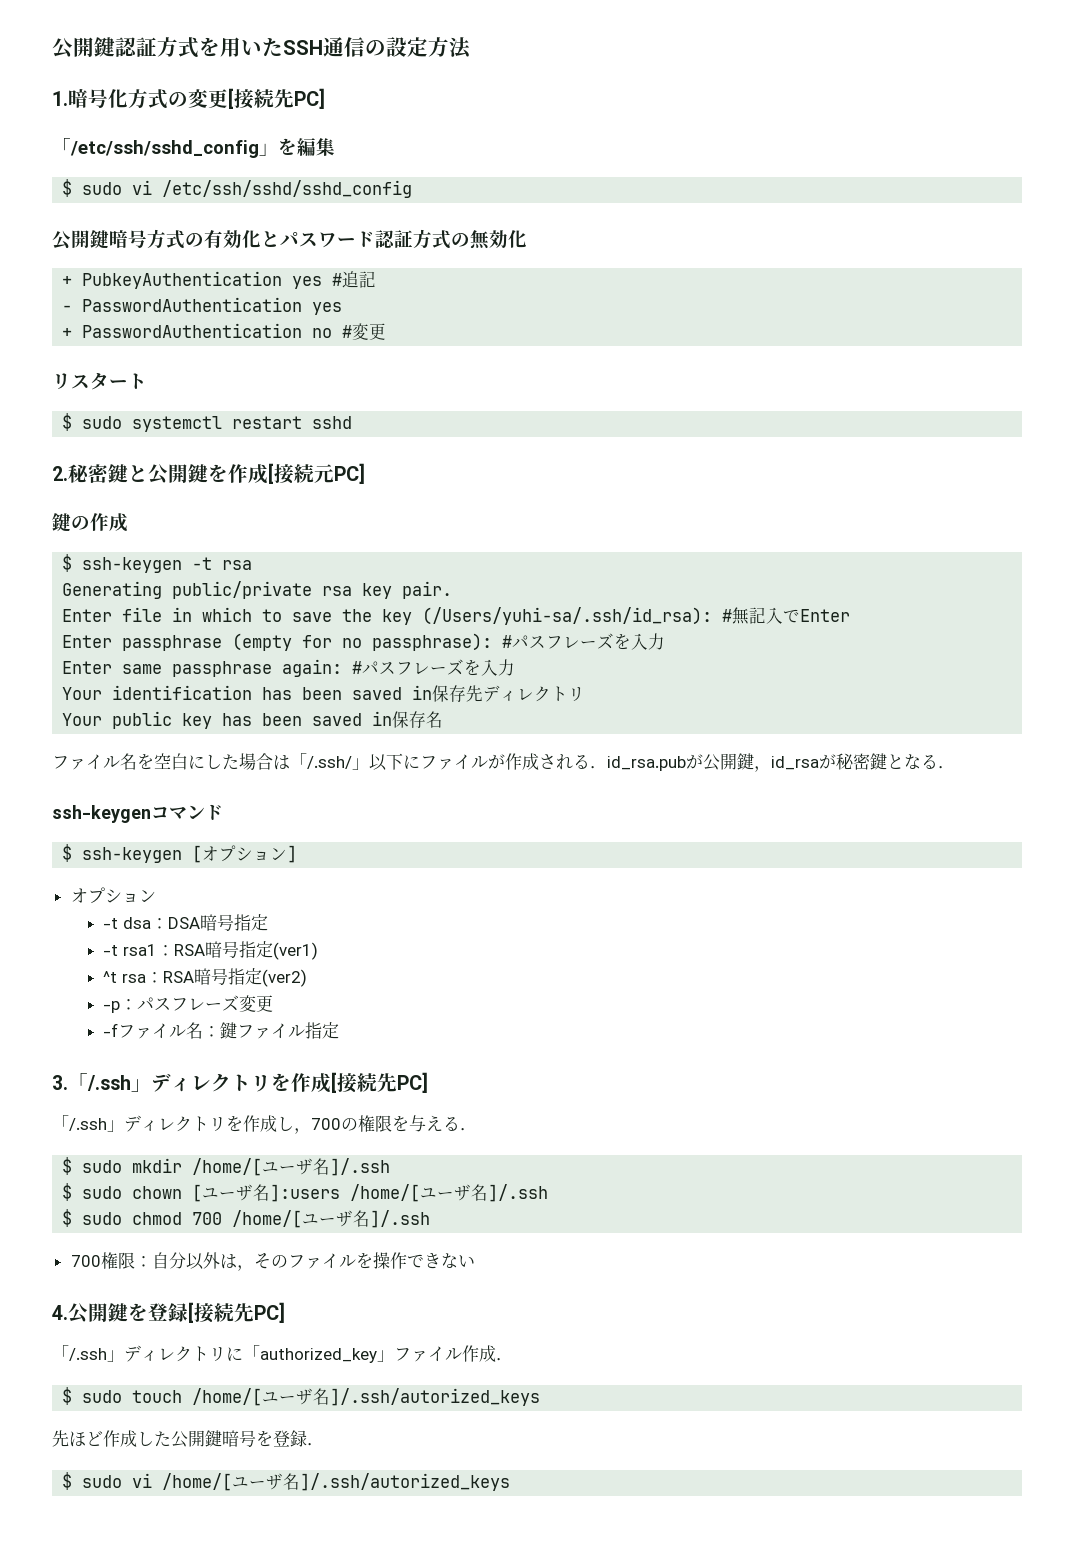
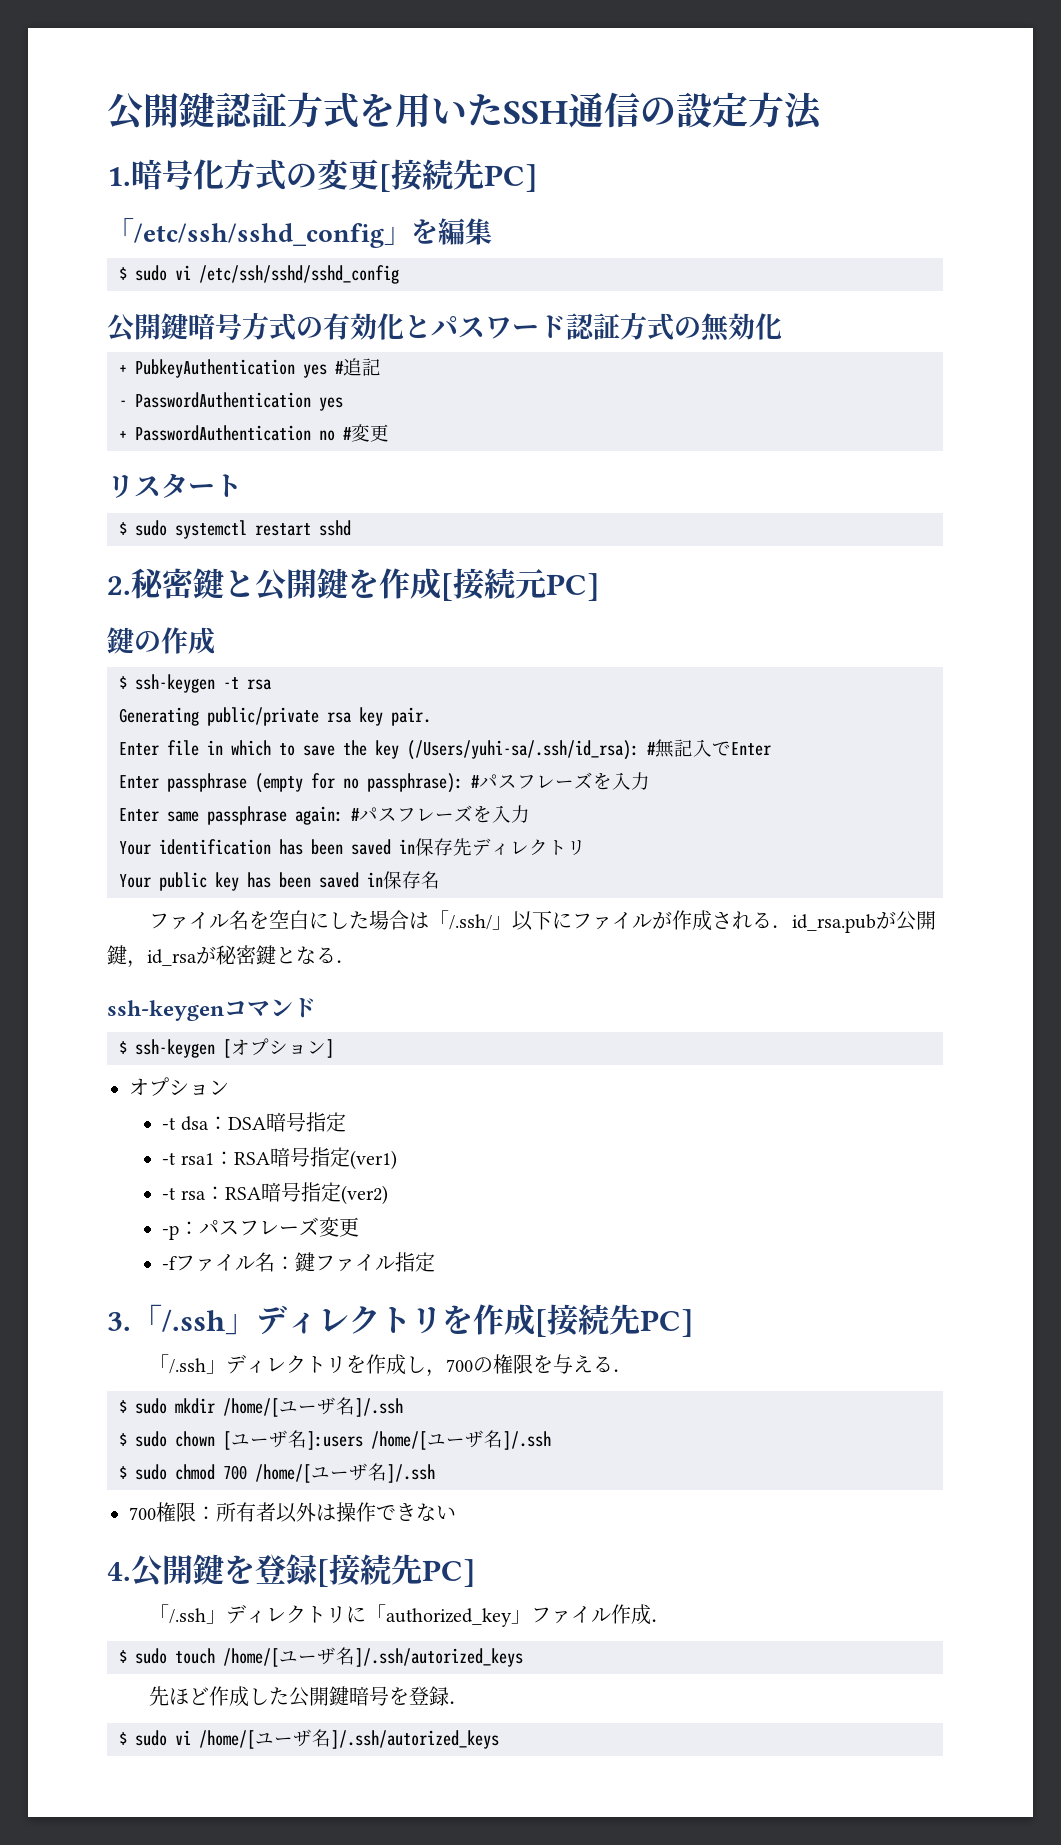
- ^t rsa：RSA暗号指定(ver2)
+ -t rsa：RSA暗号指定(ver2)
- 700権限：自分以外は，そのファイルを操作できない
+ 700権限：所有者以外は操作できない

